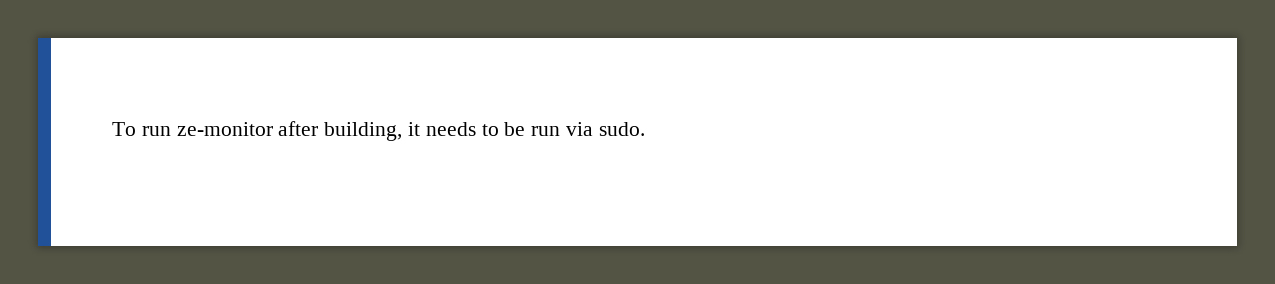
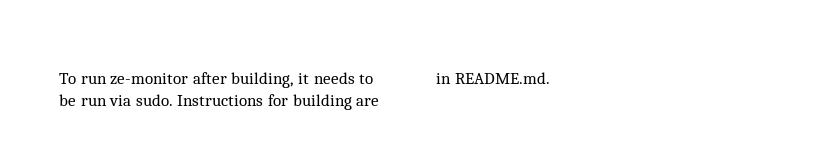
+ Instructions for building are in README.md.

